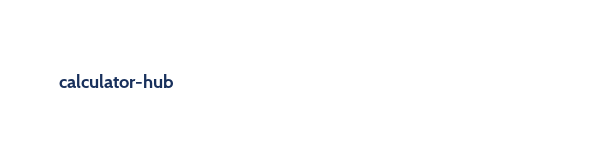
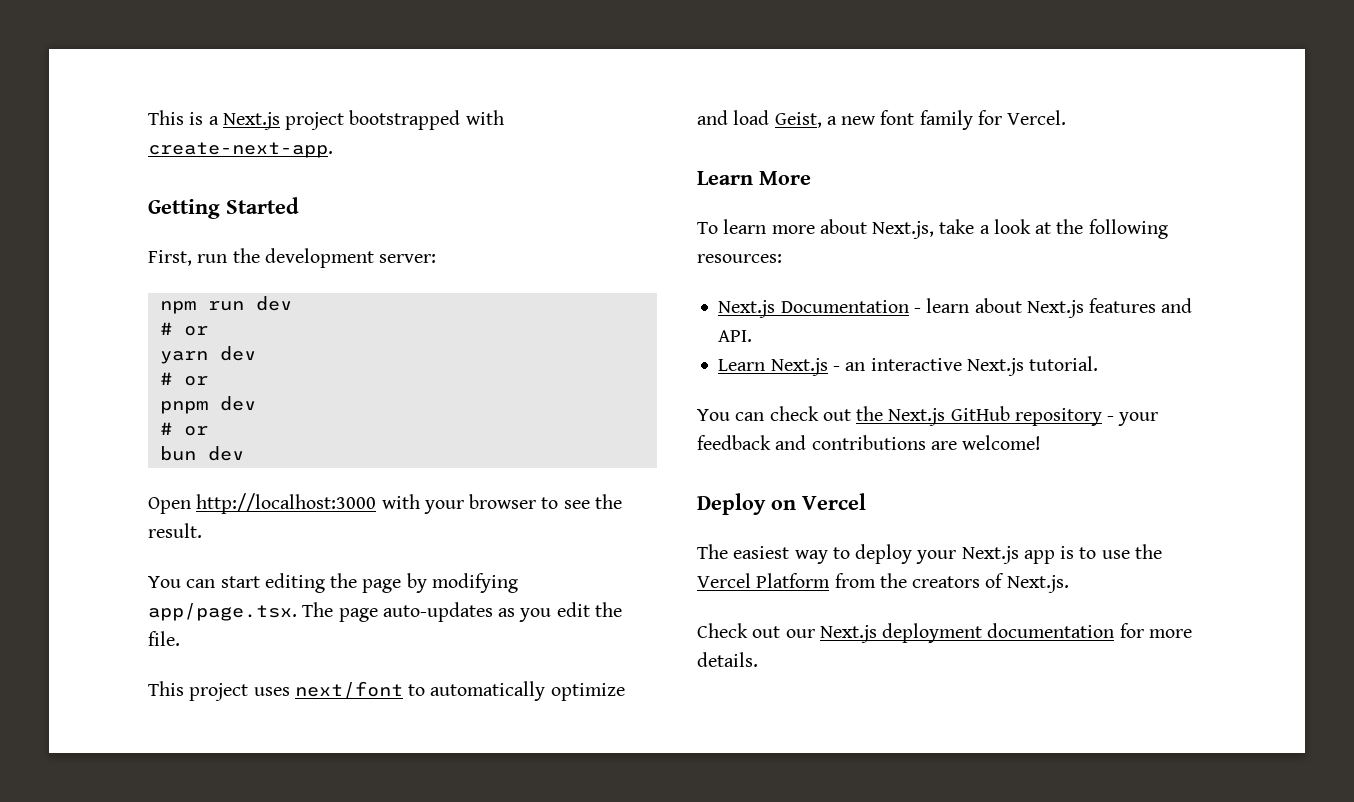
- calculator-hub
+ This is a Next.js project bootstrapped with create-next-app.
+ Getting Started
+ First, run the development server:
+ npm run dev
+ # or
+ yarn dev
+ # or
+ pnpm dev
+ # or
+ bun dev
+ Open http://localhost:3000 with your browser to see the result.
+ You can start editing the page by modifying app/page.tsx. The page auto-updates as you edit the file.
+ This project uses next/font to automatically optimize and load Geist, a new font family for Vercel.
+ Learn More
+ To learn more about Next.js, take a look at the following resources:
+ Next.js Documentation - learn about Next.js features and API.
+ Learn Next.js - an interactive Next.js tutorial.
+ You can check out the Next.js GitHub repository - your feedback and contributions are welcome!
+ Deploy on Vercel
+ The easiest way to deploy your Next.js app is to use the Vercel Platform from the creators of Next.js.
+ Check out our Next.js deployment documentation for more details.

